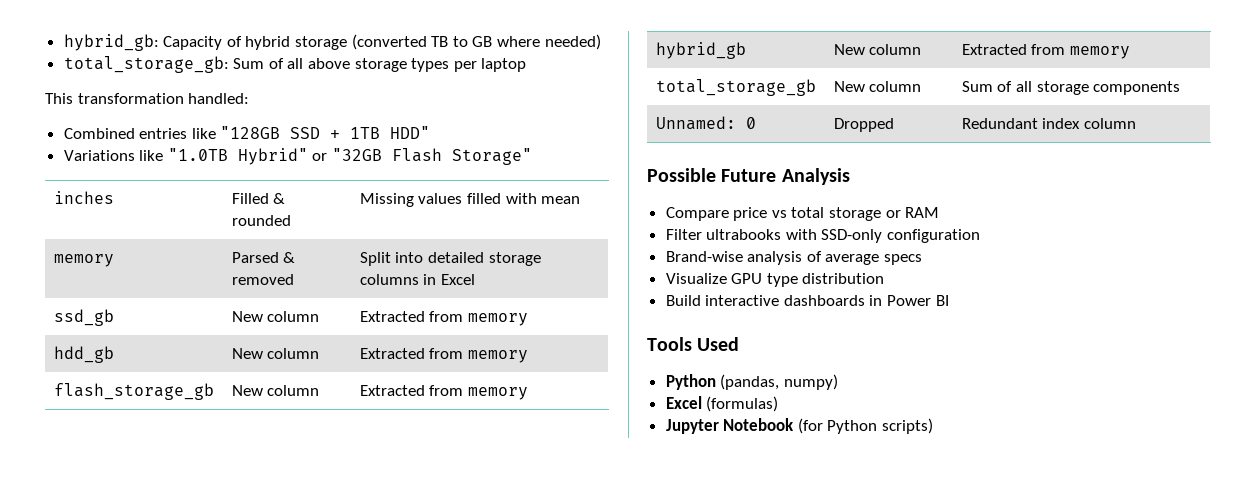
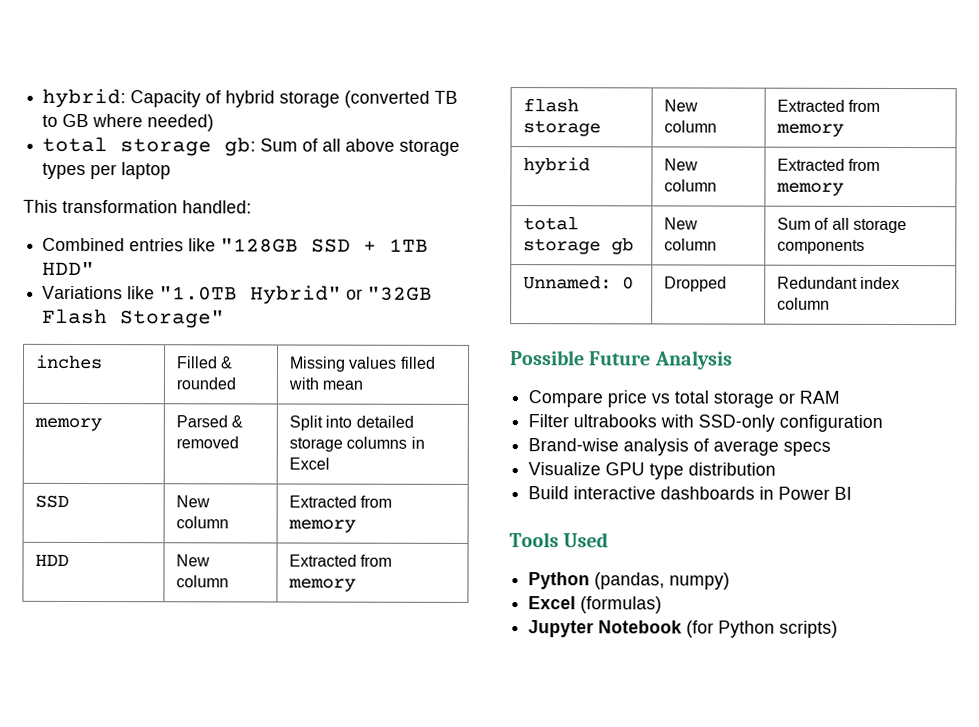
- hybrid_gb: Capacity of hybrid storage (converted TB to GB where needed)
+ hybrid: Capacity of hybrid storage (converted TB to GB where needed)
- total_storage_gb: Sum of all above storage types per laptop
+ total storage gb: Sum of all above storage types per laptop
- ssd_gb | New column | Extracted from memory
- hdd_gb | New column | Extracted from memory
- flash_storage_gb | New column | Extracted from memory
- hybrid_gb | New column | Extracted from memory
- total_storage_gb | New column | Sum of all storage components
+ SSD | New column | Extracted from memory
+ HDD | New column | Extracted from memory
+ flash storage | New column | Extracted from memory
+ hybrid | New column | Extracted from memory
+ total storage gb | New column | Sum of all storage components

